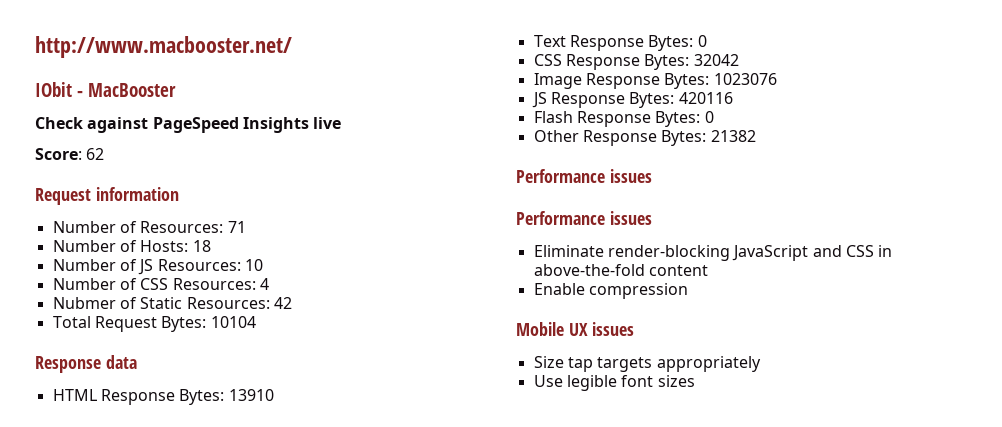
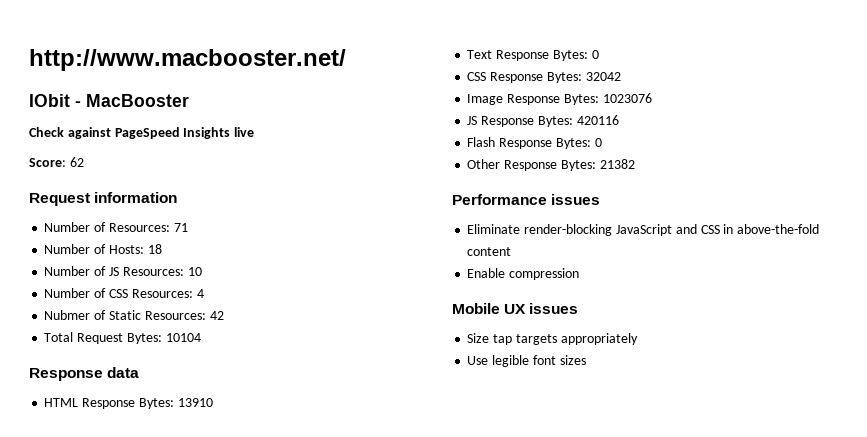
  Other Response Bytes: 21382
- Performance issues

